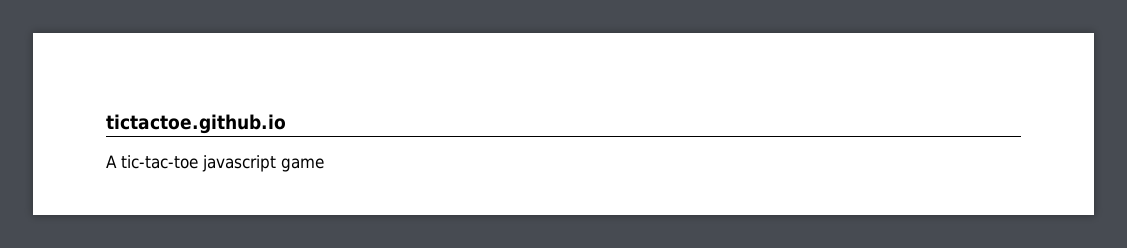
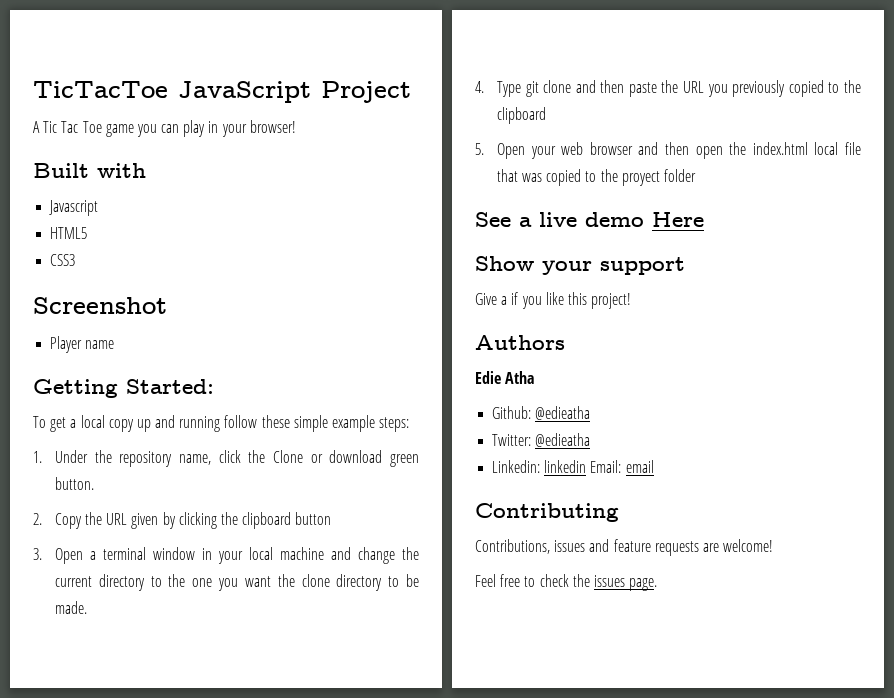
- tictactoe.github.io
- A tic-tac-toe javascript game
+ TicTacToe JavaScript Project
+ A Tic Tac Toe game you can play in your browser!
+ Built with
+ Javascript
+ HTML5
+ CSS3
+ Screenshot
+ Player name
+ Getting Started:
+ To get a local copy up and running follow these simple example steps:
+ 1. Under the repository name, click the Clone or download green button.
+ 2. Copy the URL given by clicking the clipboard button
+ 3. Open a terminal window in your local machine and change the current directory to the one you want the clone directory to be made.
+ 4. Type git clone and then paste the URL you previously copied to the clipboard
+ 5. Open your web browser and then open the index.html local file that was copied to the proyect folder
+ See a live demo Here
+ Show your support
+ Give a if you like this project!
+ Authors
+ Edie Atha
+ Github: @edieatha
+ Twitter: @edieatha
+ Linkedin: linkedin Email: email
+ Contributing
+ Contributions, issues and feature requests are welcome!
+ Feel free to check the issues page.

